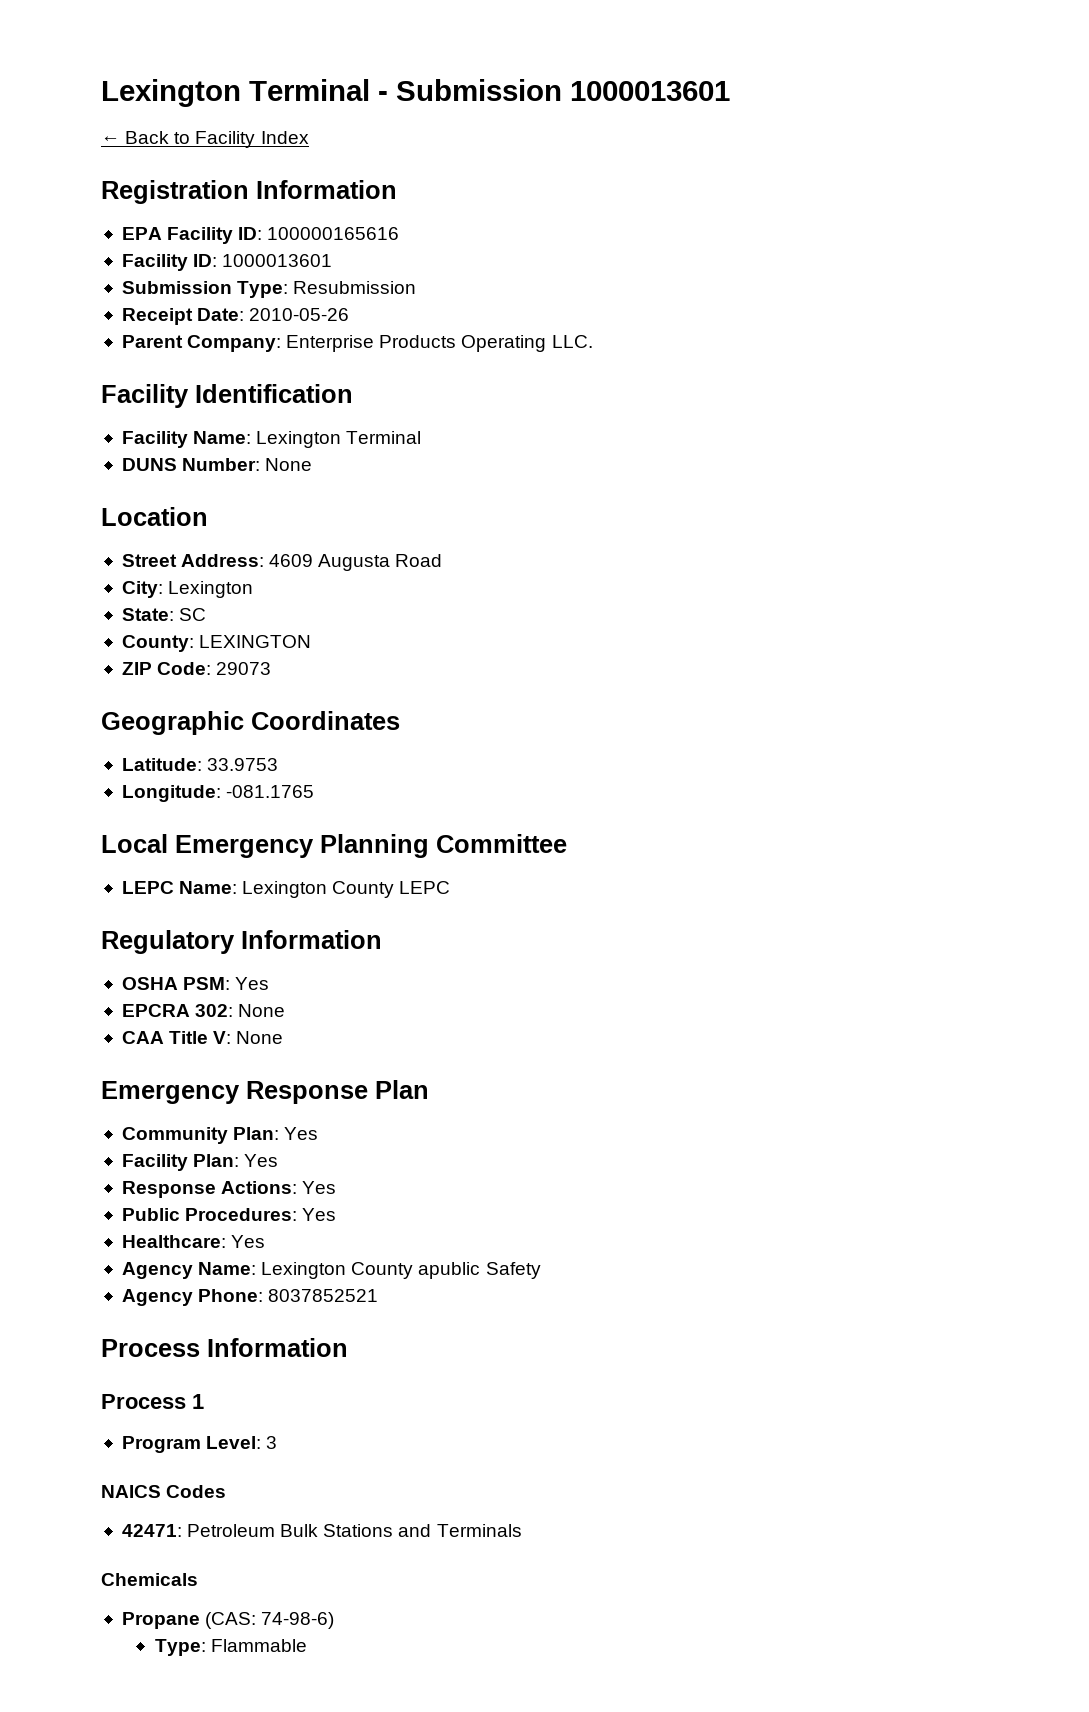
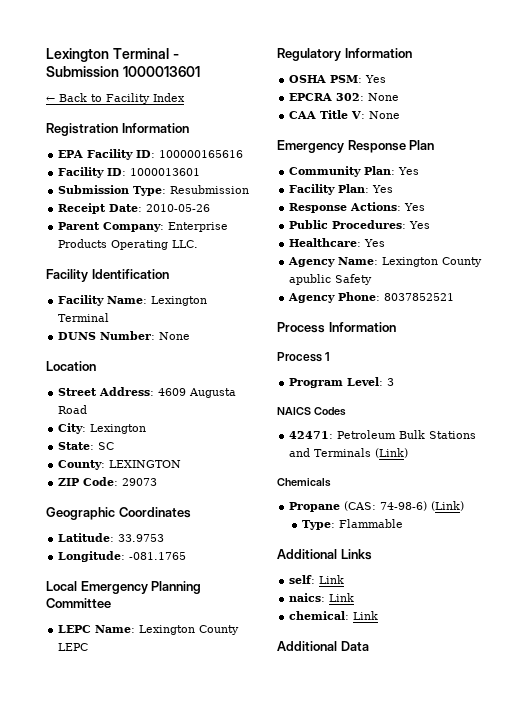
- 42471: Petroleum Bulk Stations and Terminals
+ 42471: Petroleum Bulk Stations and Terminals (Link)
- Propane (CAS: 74-98-6)
+ Propane (CAS: 74-98-6) (Link)
+ Additional Links
+ self: Link
+ naics: Link
+ chemical: Link
+ Additional Data

